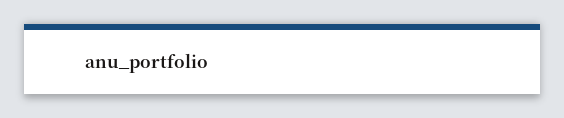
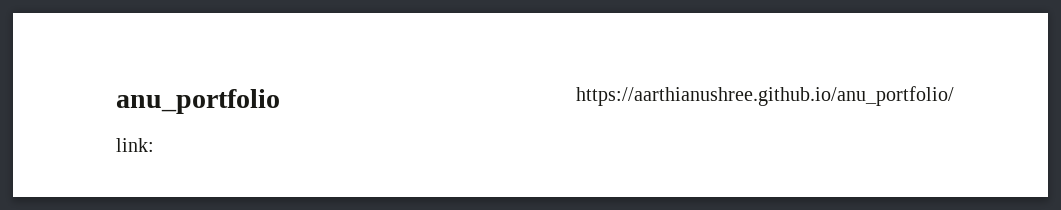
+ link: https://aarthianushree.github.io/anu_portfolio/

